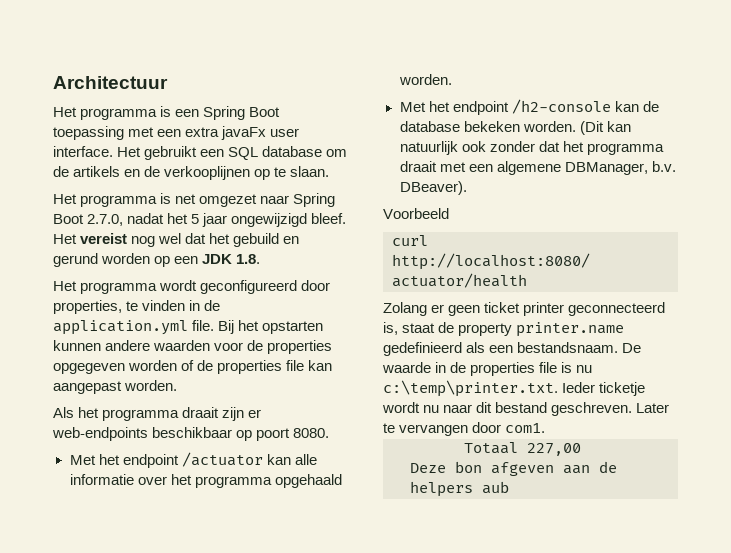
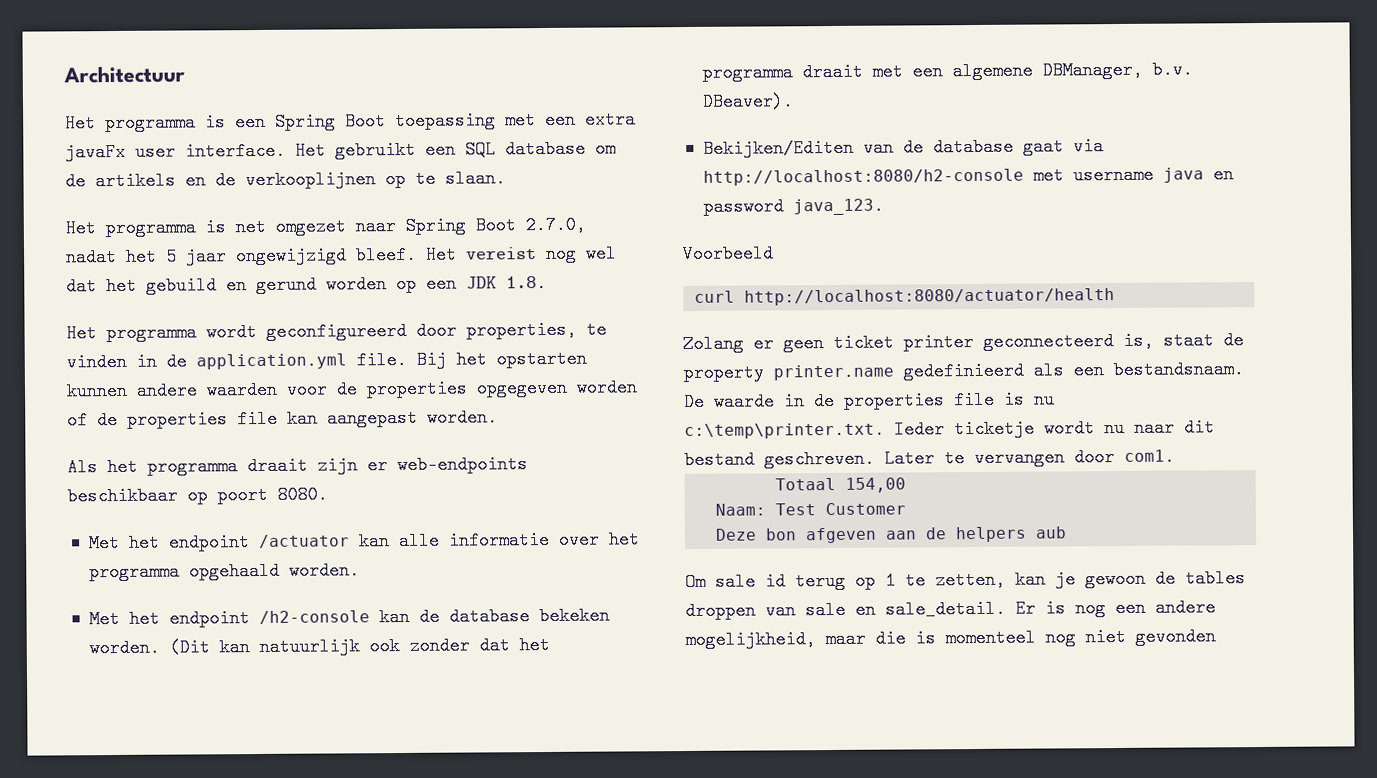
+ Bekijken/Editen van de database gaat via http://localhost:8080/h2-console met username java en password java_123.
- Totaal 227,00
+ Totaal 154,00
+ Naam: Test Customer
+ Om sale id terug op 1 te zetten, kan je gewoon de tables droppen van sale en sale_detail. Er is nog een andere mogelijkheid, maar die is momenteel nog niet gevonden

